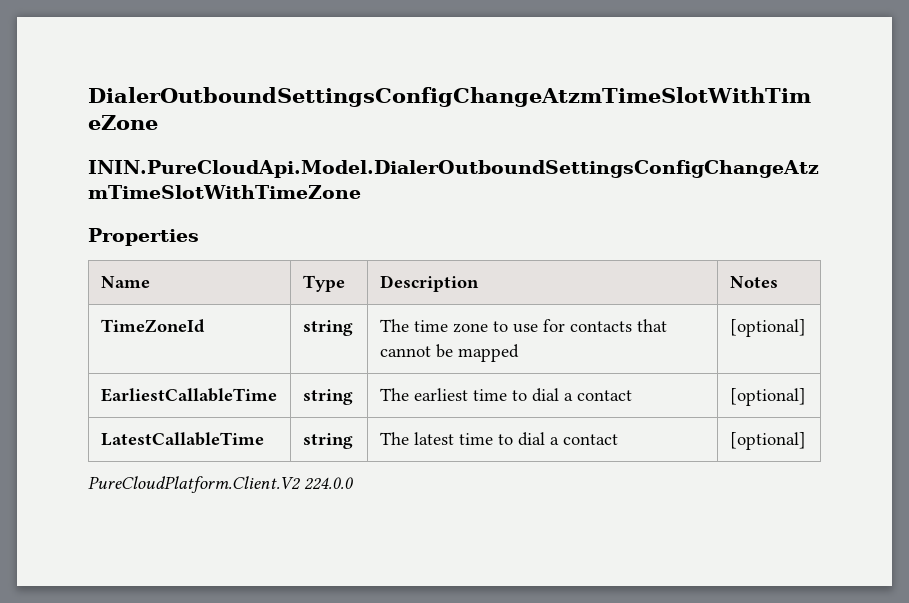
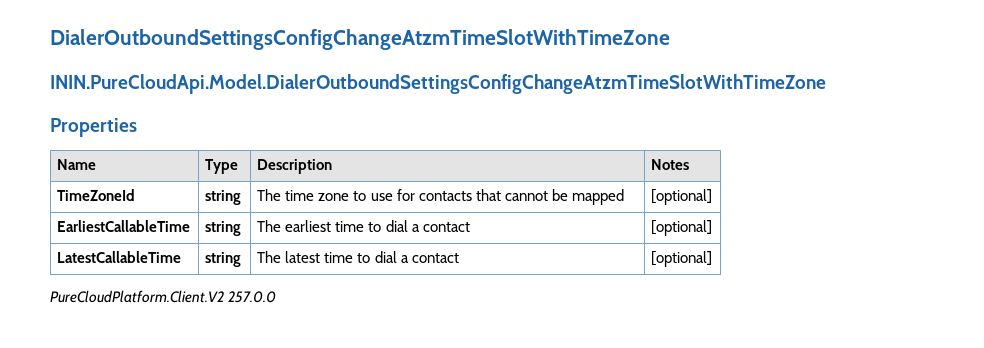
- PureCloudPlatform.Client.V2 224.0.0
+ PureCloudPlatform.Client.V2 257.0.0

